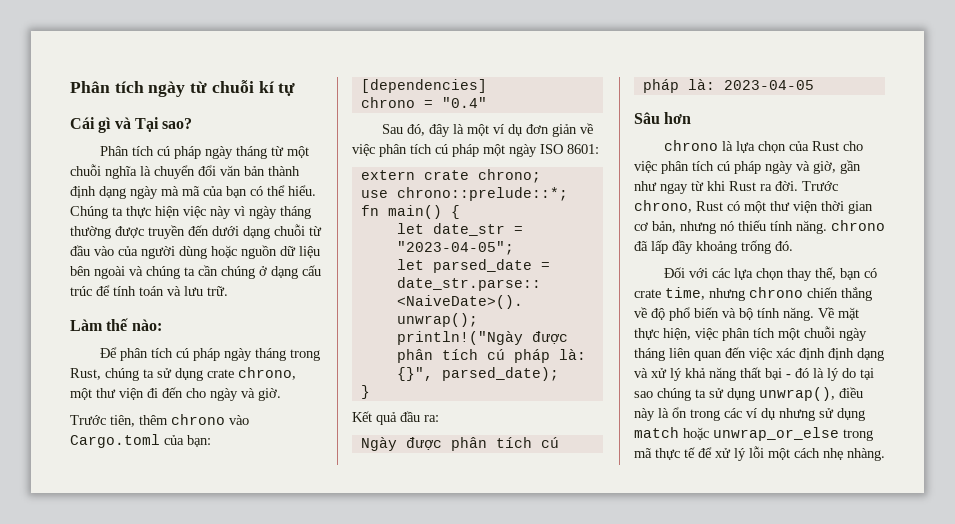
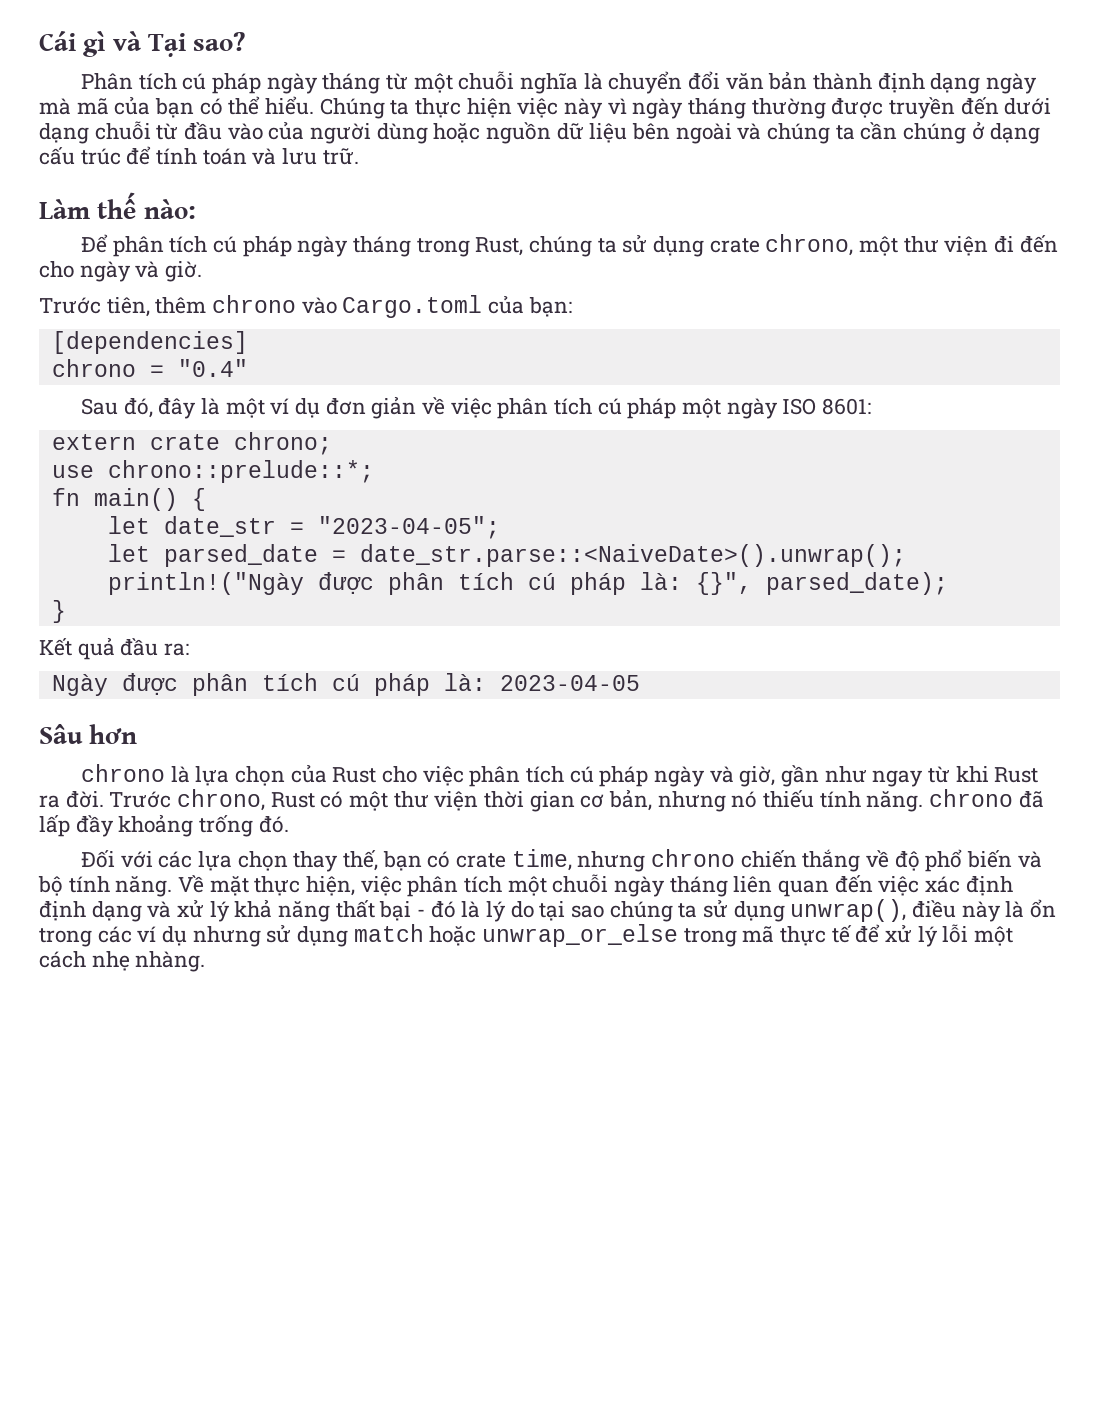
- Phân tích ngày từ chuỗi kí tự

